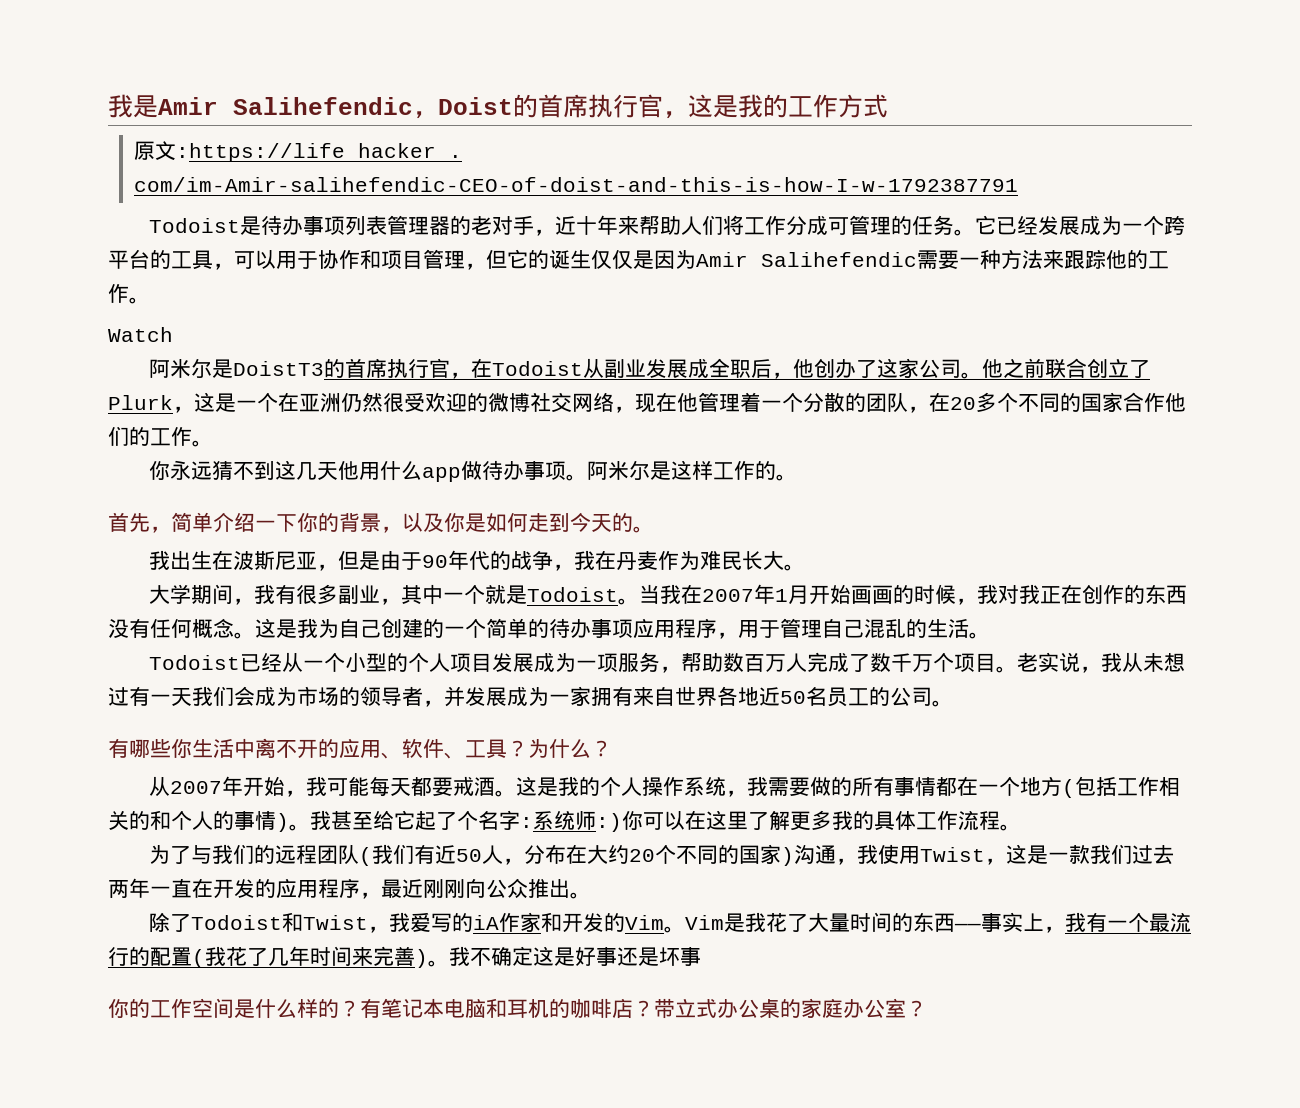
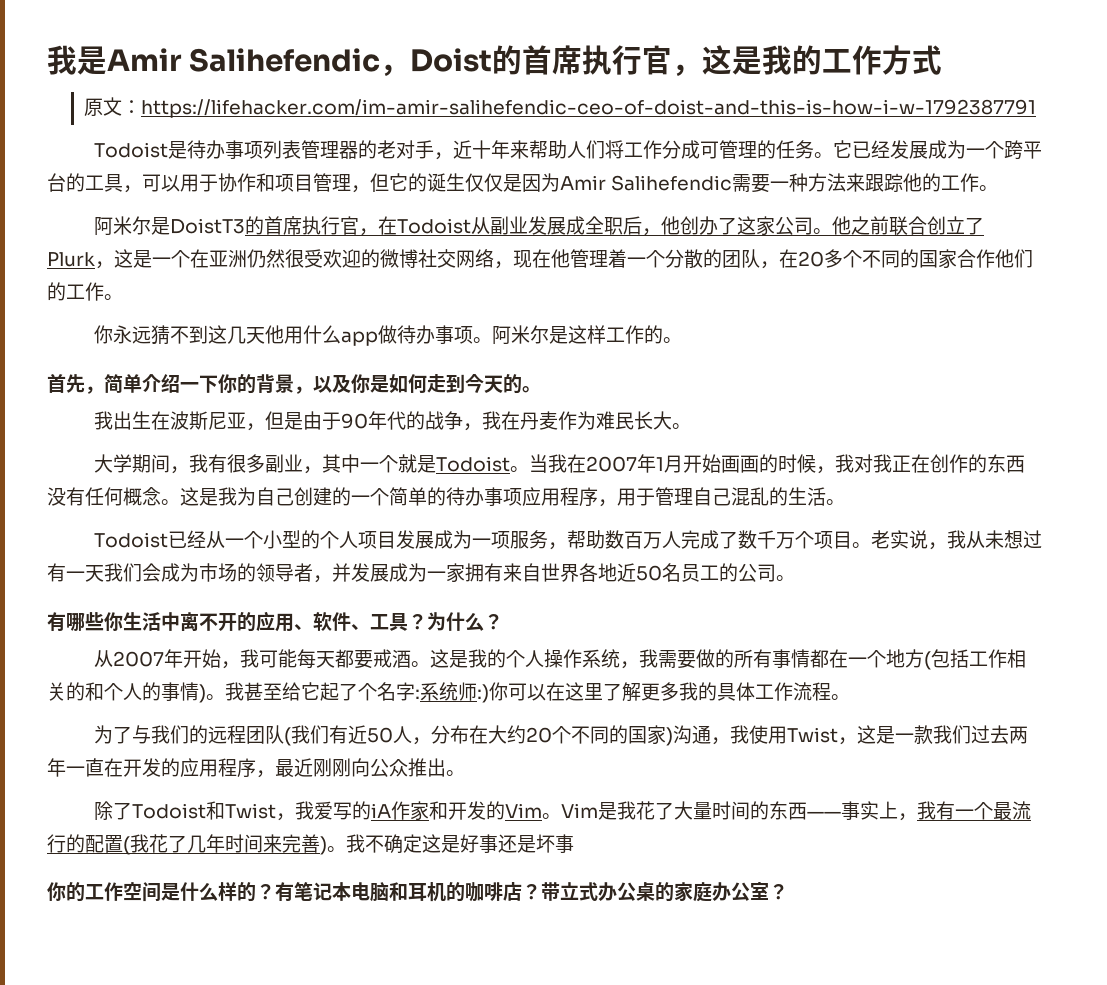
- 原文:https://life hacker . com/im-Amir-salihefendic-CEO-of-doist-and-this-is-how-I-w-1792387791
+ 原文：https://lifehacker.com/im-amir-salihefendic-ceo-of-doist-and-this-is-how-i-w-1792387791
- Watch

